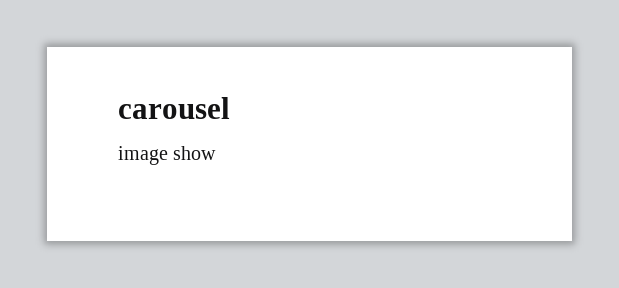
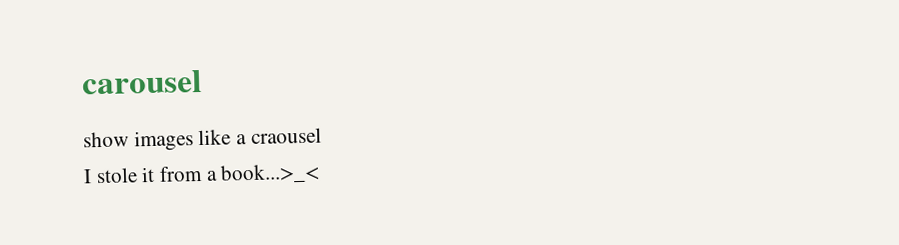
- image show
+ show images like a craousel
+ I stole it from a book...>_<

